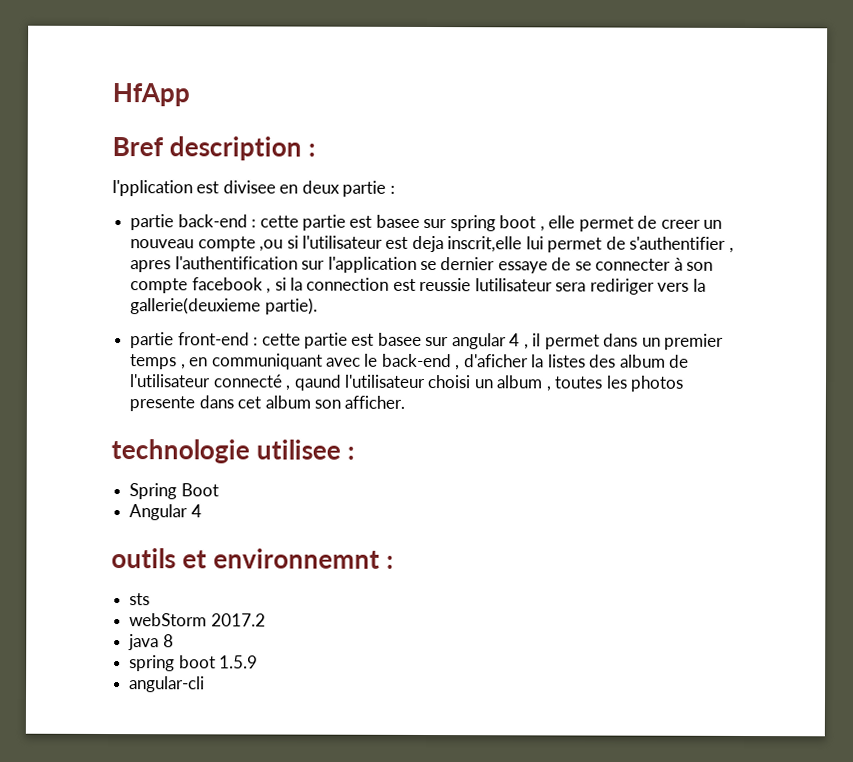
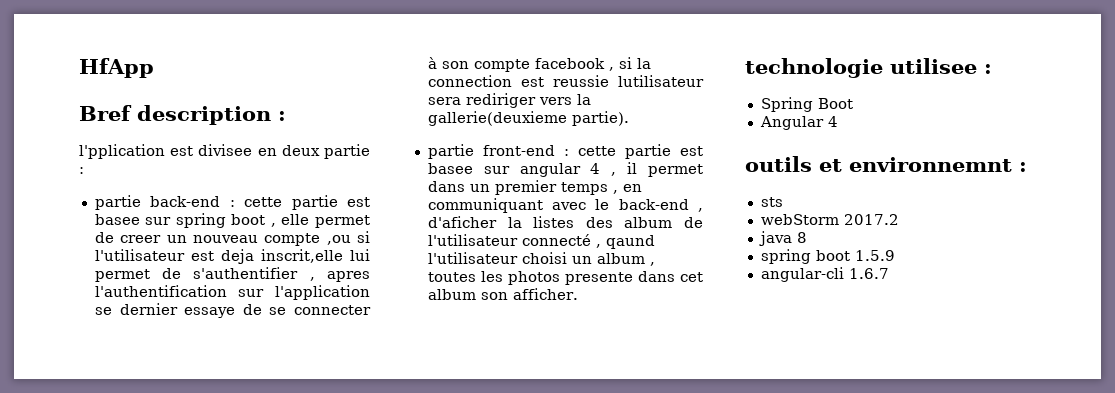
- angular-cli
+ angular-cli 1.6.7

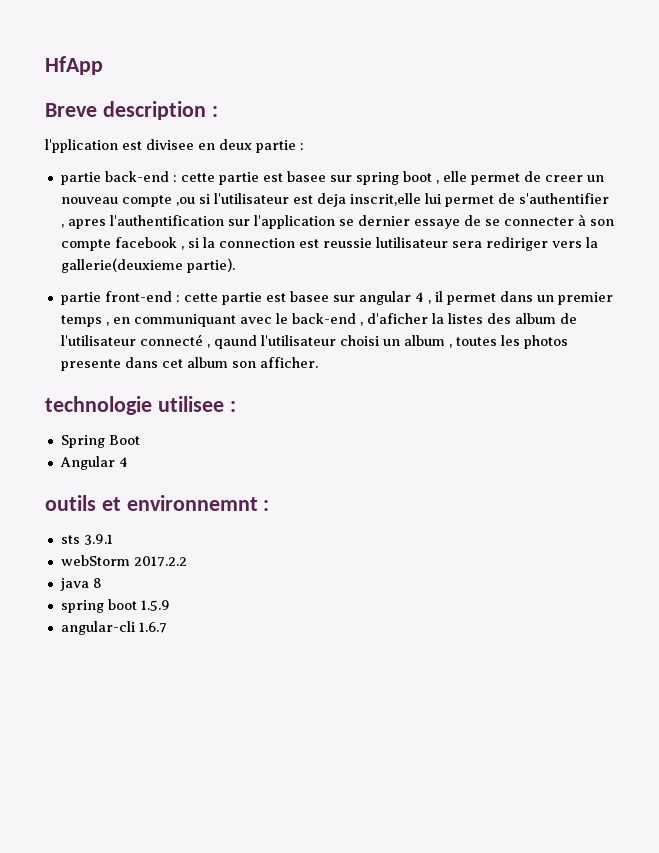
- Bref description :
+ Breve description :
- sts
+ sts 3.9.1
- webStorm 2017.2
+ webStorm 2017.2.2

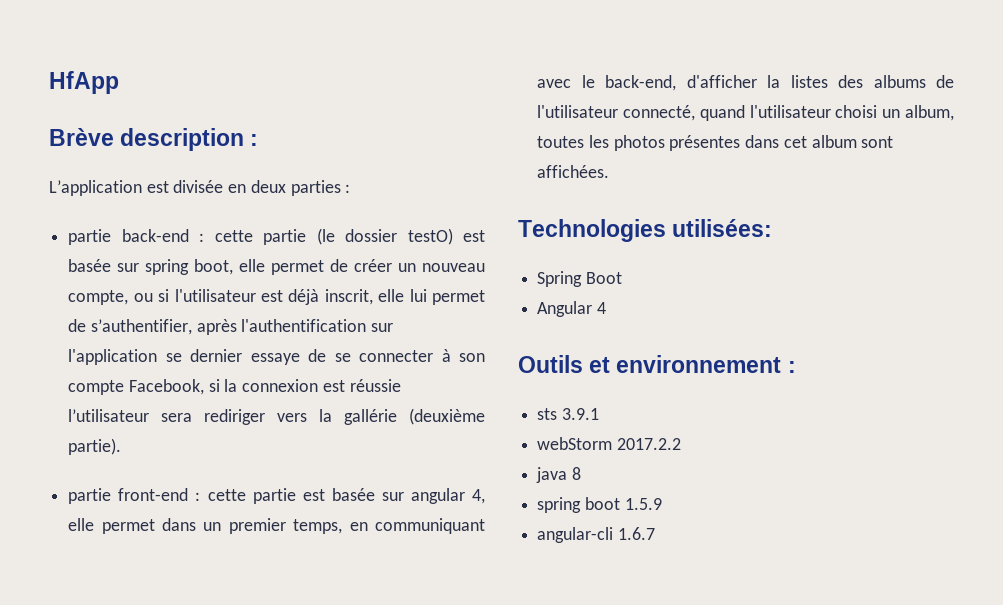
- Breve description :
+ Brève description :
- l'pplication est divisee en deux partie :
+ L’application est divisée en deux parties :
- partie back-end : cette partie est basee sur spring boot , elle permet de creer un nouveau compte ,ou si l'utilisateur est deja inscrit,elle lui permet de s'authentifier , apres l'authentification sur l'application se dernier essaye de se connecter à son compte facebook , si la connection est reussie lutilisateur sera rediriger vers la gallerie(deuxieme partie).
+ partie back-end : cette partie (le dossier testO) est basée sur spring boot, elle permet de créer un nouveau compte, ou si l'utilisateur est déjà inscrit, elle lui permet de s’authentifier, après l'authentification sur l'application se dernier essaye de se connecter à son compte Facebook, si la connexion est réussie l’utilisateur sera rediriger vers la gallérie (deuxième partie).
- partie front-end : cette partie est basee sur angular 4 , il permet dans un premier temps , en communiquant avec le back-end , d'aficher la listes des album de l'utilisateur connecté , qaund l'utilisateur choisi un album , toutes les photos presente dans cet album son afficher.
- technologie utilisee :
+ partie front-end : cette partie est basée sur angular 4, elle permet dans un premier temps, en communiquant avec le back-end, d'afficher la listes des albums de l'utilisateur connecté, quand l'utilisateur choisi un album, toutes les photos présentes dans cet album sont affichées.
+ Technologies utilisées:
- outils et environnemnt :
+ Outils et environnement :

